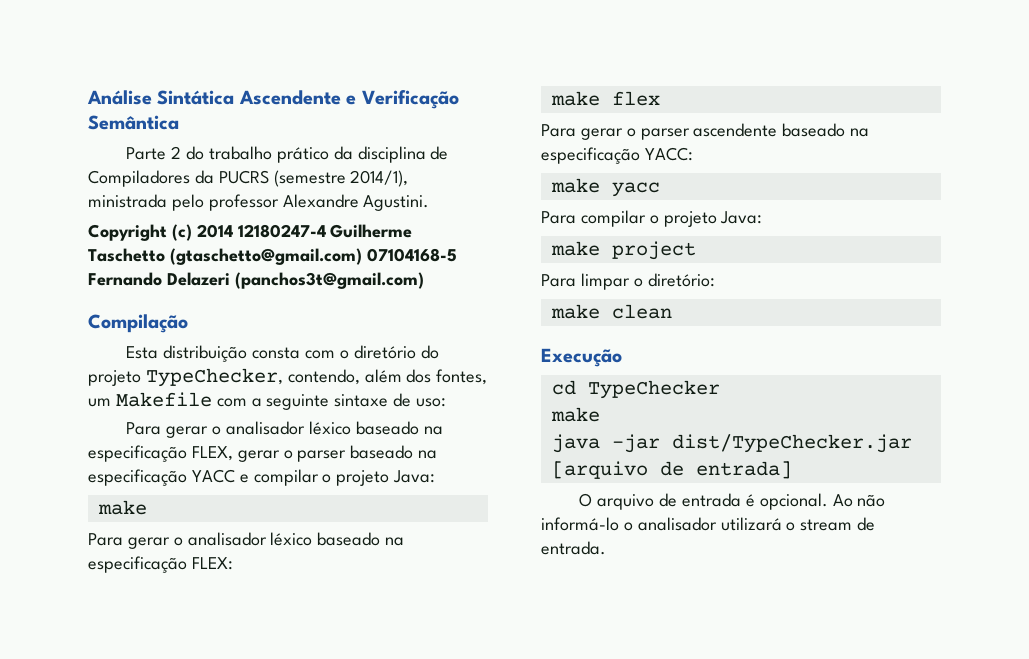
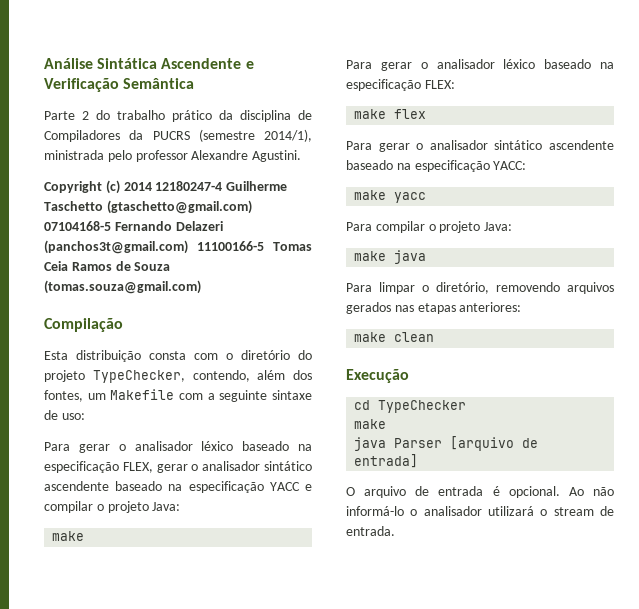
- Copyright (c) 2014 12180247-4 Guilherme Taschetto (gtaschetto@gmail.com) 07104168-5 Fernando Delazeri (panchos3t@gmail.com)
+ Copyright (c) 2014 12180247-4 Guilherme Taschetto (gtaschetto@gmail.com) 07104168-5 Fernando Delazeri (panchos3t@gmail.com) 11100166-5 Tomas Ceia Ramos de Souza (tomas.souza@gmail.com)
- Para gerar o analisador léxico baseado na especificação FLEX, gerar o parser baseado na especificação YACC e compilar o projeto Java:
+ Para gerar o analisador léxico baseado na especificação FLEX, gerar o analisador sintático ascendente baseado na especificação YACC e compilar o projeto Java:
- Para gerar o parser ascendente baseado na especificação YACC:
+ Para gerar o analisador sintático ascendente baseado na especificação YACC:
- make project
+ make java
- Para limpar o diretório:
+ Para limpar o diretório, removendo arquivos gerados nas etapas anteriores:
- java -jar dist/TypeChecker.jar [arquivo de entrada]
+ java Parser [arquivo de entrada]

